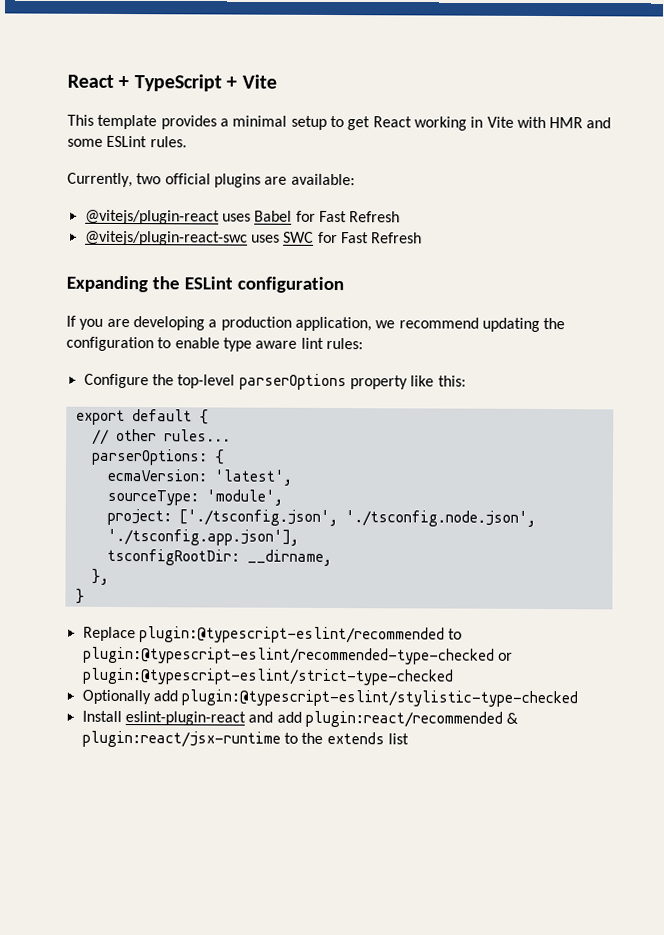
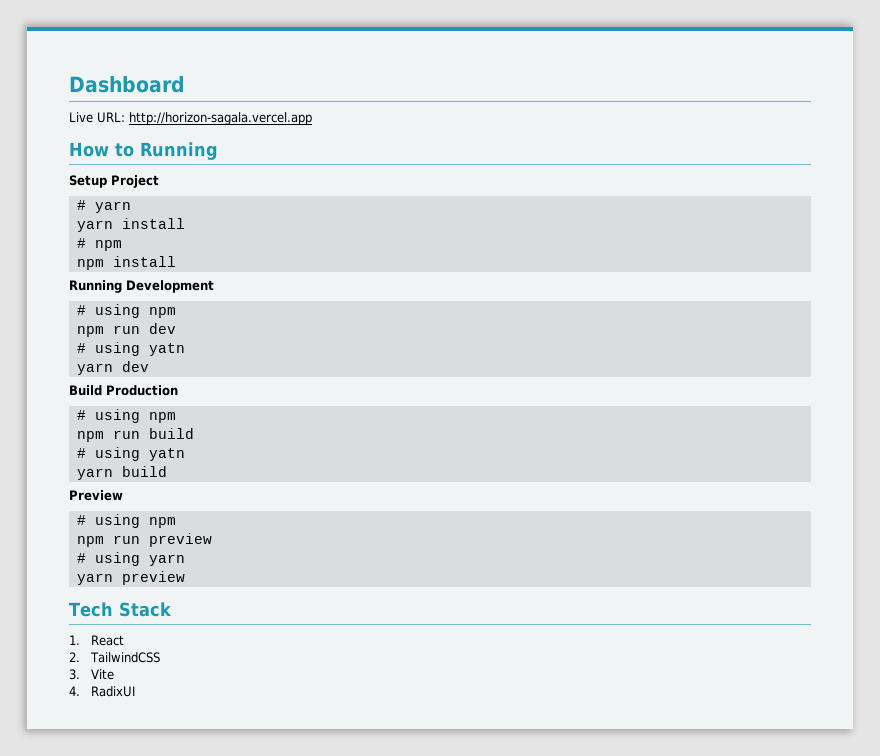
- React + TypeScript + Vite
- This template provides a minimal setup to get React working in Vite with HMR and some ESLint rules.
- Currently, two official plugins are available:
- @vitejs/plugin-react uses Babel for Fast Refresh
- @vitejs/plugin-react-swc uses SWC for Fast Refresh
- Expanding the ESLint configuration
- If you are developing a production application, we recommend updating the configuration to enable type aware lint rules:
- Configure the top-level parserOptions property like this:
- export default {
- // other rules...
- parserOptions: {
- ecmaVersion: 'latest',
- sourceType: 'module',
- project: ['./tsconfig.json', './tsconfig.node.json', './tsconfig.app.json'],
- tsconfigRootDir: __dirname,
- },
- }
- Replace plugin:@typescript-eslint/recommended to plugin:@typescript-eslint/recommended-type-checked or plugin:@typescript-eslint/strict-type-checked
- Optionally add plugin:@typescript-eslint/stylistic-type-checked
- Install eslint-plugin-react and add plugin:react/recommended & plugin:react/jsx-runtime to the extends list
+ Dashboard
+ Live URL: http://horizon-sagala.vercel.app
+ How to Running
+ Setup Project
+ # yarn
+ yarn install
+ # npm
+ npm install
+ Running Development
+ # using npm
+ npm run dev
+ # using yatn
+ yarn dev
+ Build Production
+ # using npm
+ npm run build
+ # using yatn
+ yarn build
+ Preview
+ # using npm
+ npm run preview
+ # using yarn
+ yarn preview
+ Tech Stack
+ 1. React
+ 2. TailwindCSS
+ 3. Vite
+ 4. RadixUI

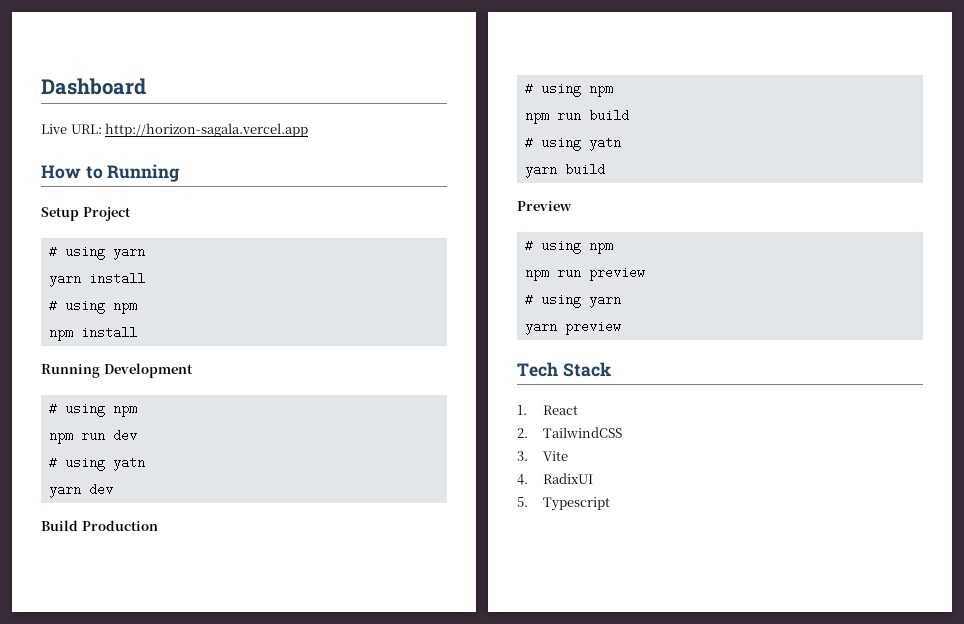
  Setup Project
- # yarn
+ # using yarn
  yarn install
- # npm
+ # using npm
+ 5. Typescript

